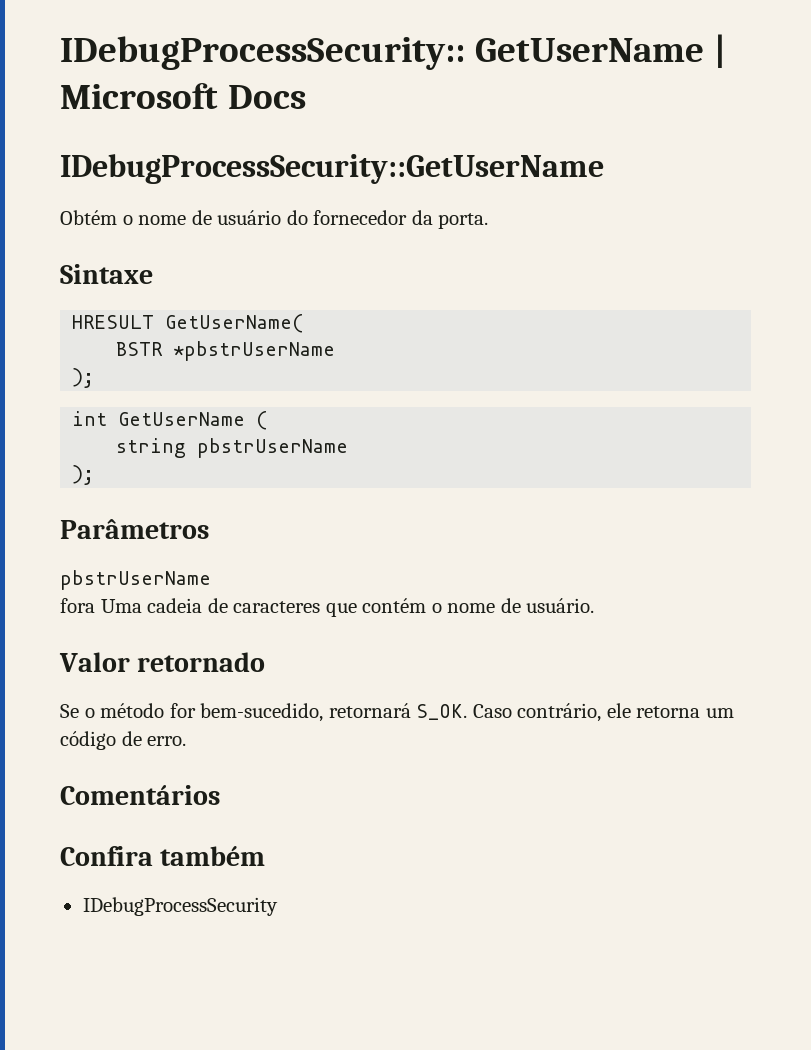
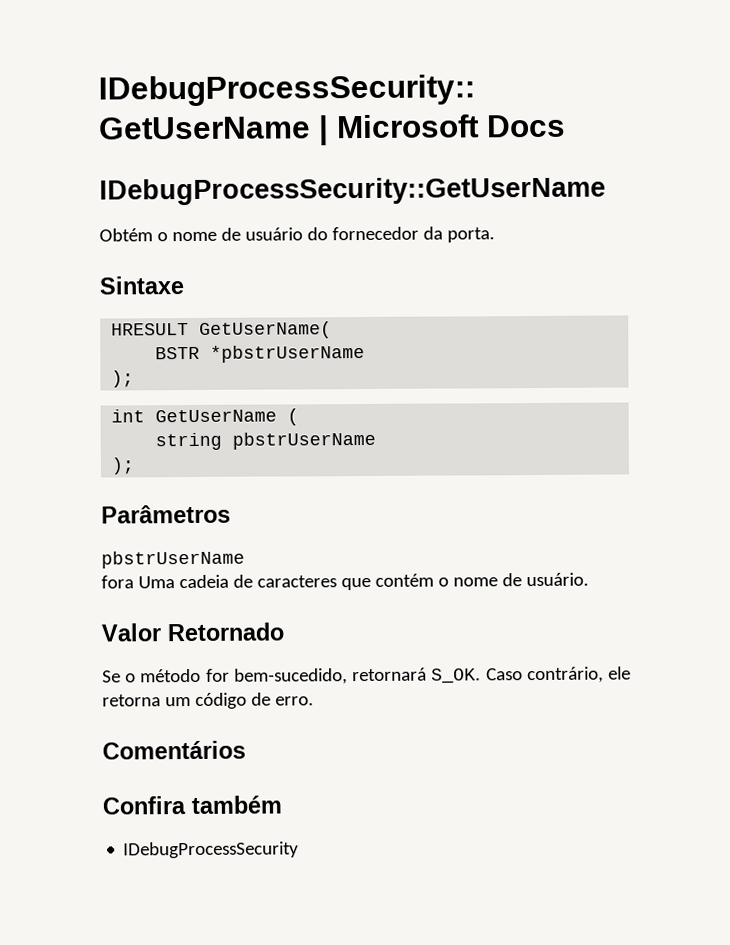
- Valor retornado
+ Valor Retornado

